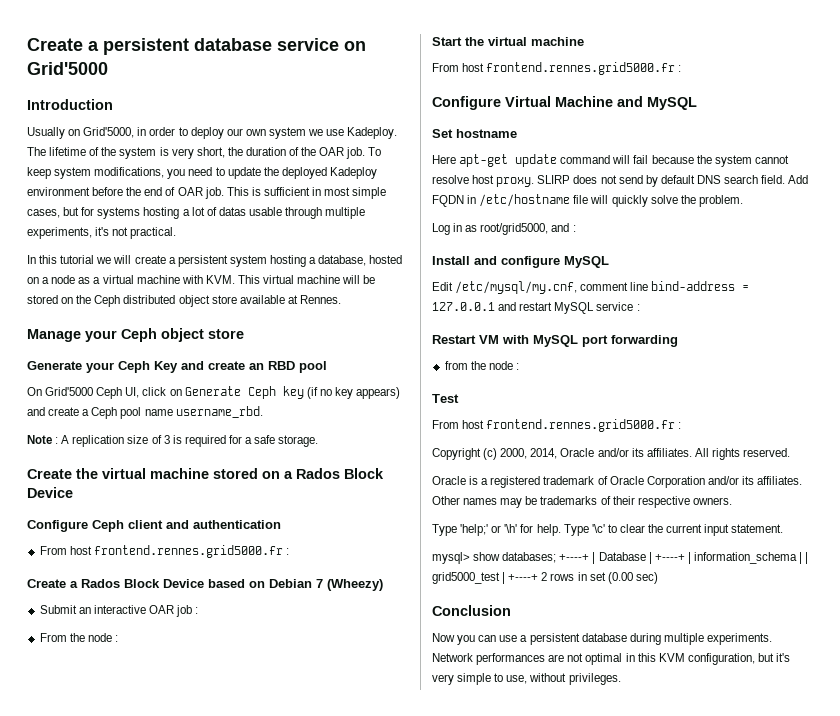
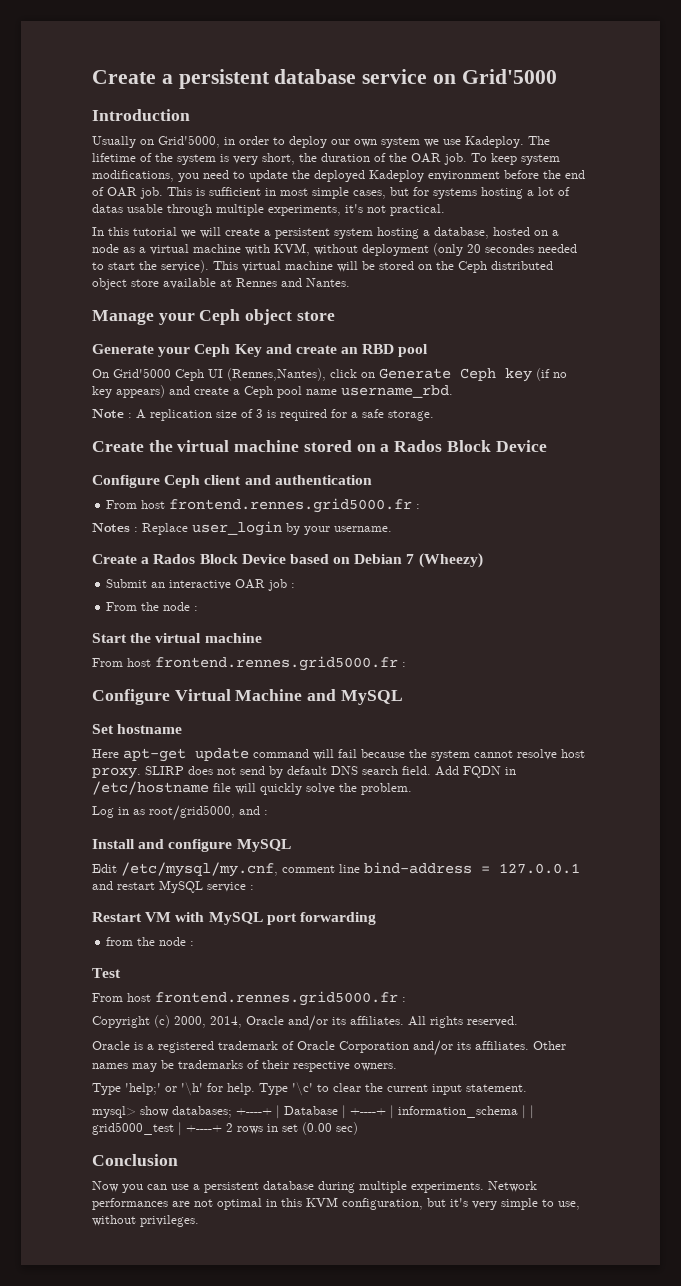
- In this tutorial we will create a persistent system hosting a database, hosted on a node as a virtual machine with KVM. This virtual machine will be stored on the Ceph distributed object store available at Rennes.
+ In this tutorial we will create a persistent system hosting a database, hosted on a node as a virtual machine with KVM, without deployment (only 20 secondes needed to start the service). This virtual machine will be stored on the Ceph distributed object store available at Rennes and Nantes.
- On Grid'5000 Ceph UI, click on Generate Ceph key (if no key appears) and create a Ceph pool name username_rbd.
+ On Grid'5000 Ceph UI (Rennes,Nantes), click on Generate Ceph key (if no key appears) and create a Ceph pool name username_rbd.
+ Notes : Replace user_login by your username.

